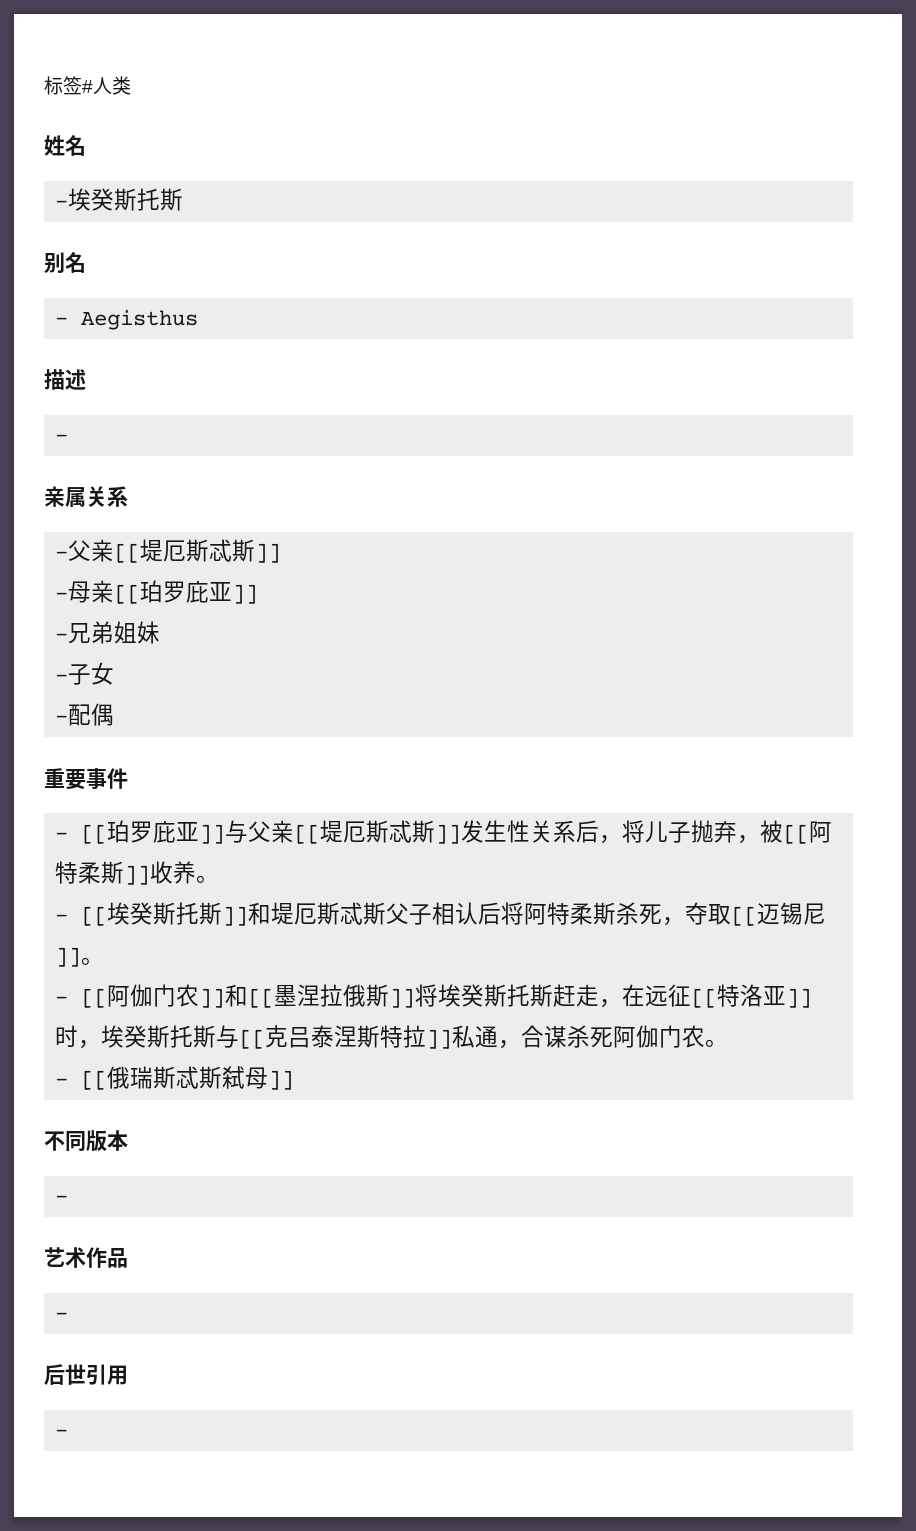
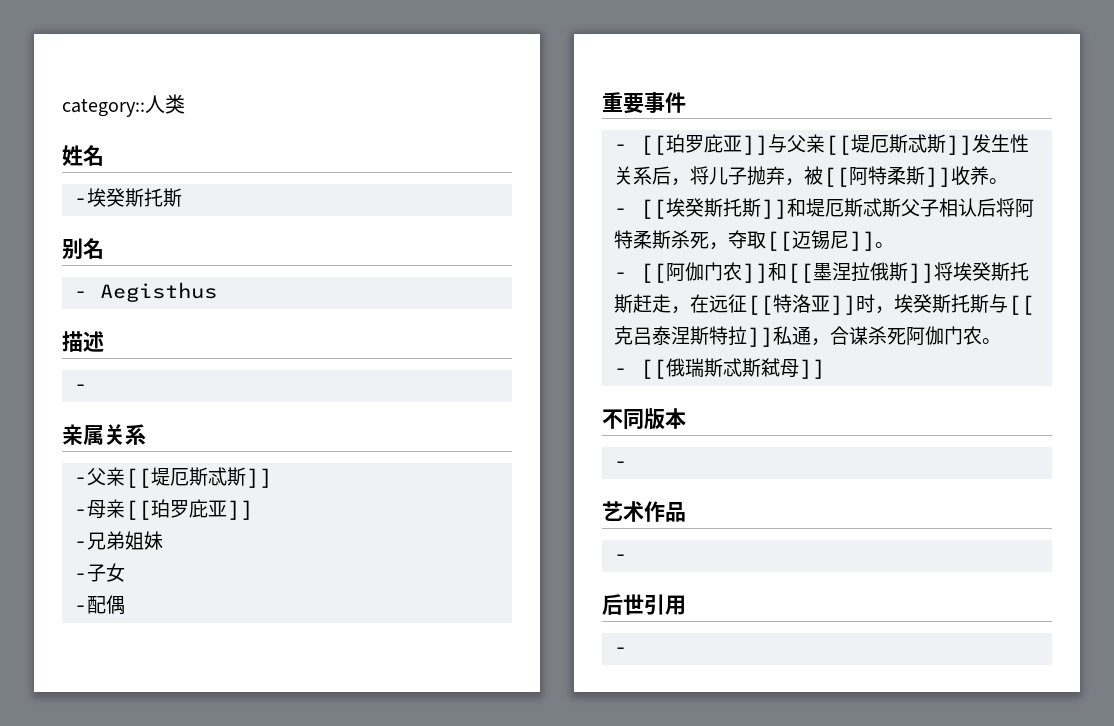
- 标签#人类
+ category::人类

